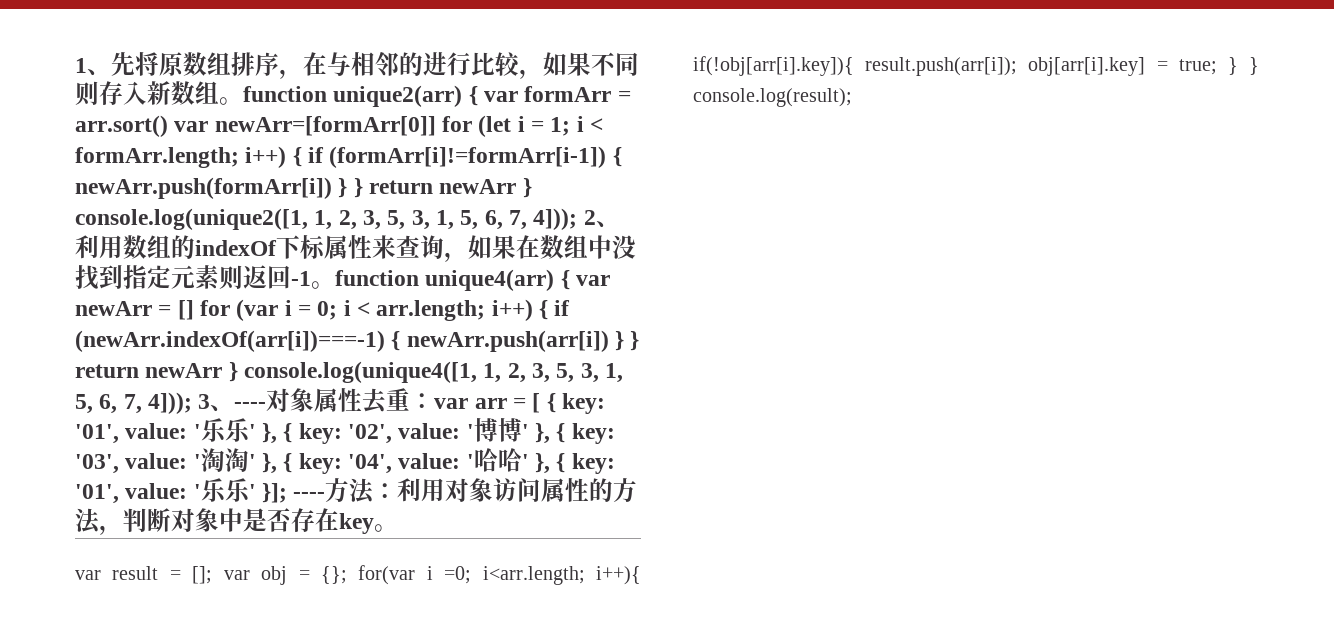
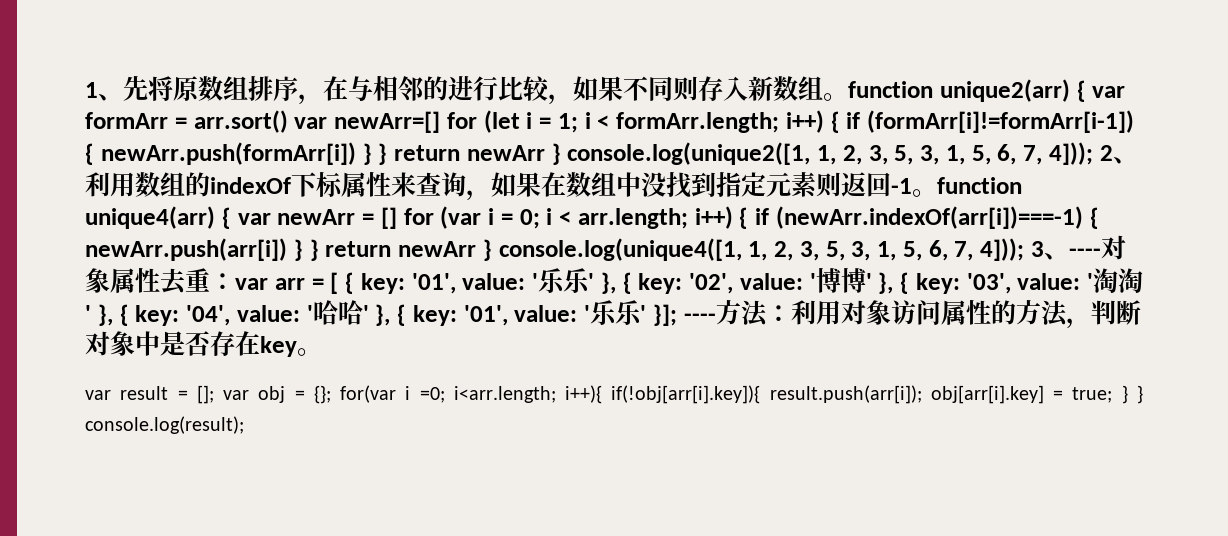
- 1、先将原数组排序，在与相邻的进行比较，如果不同则存入新数组。function unique2(arr) { var formArr = arr.sort() var newArr=[formArr[0]] for (let i = 1;
+ 1、先将原数组排序，在与相邻的进行比较，如果不同则存入新数组。function unique2(arr) { var formArr = arr.sort() var newArr=[] for (let i = 1;

